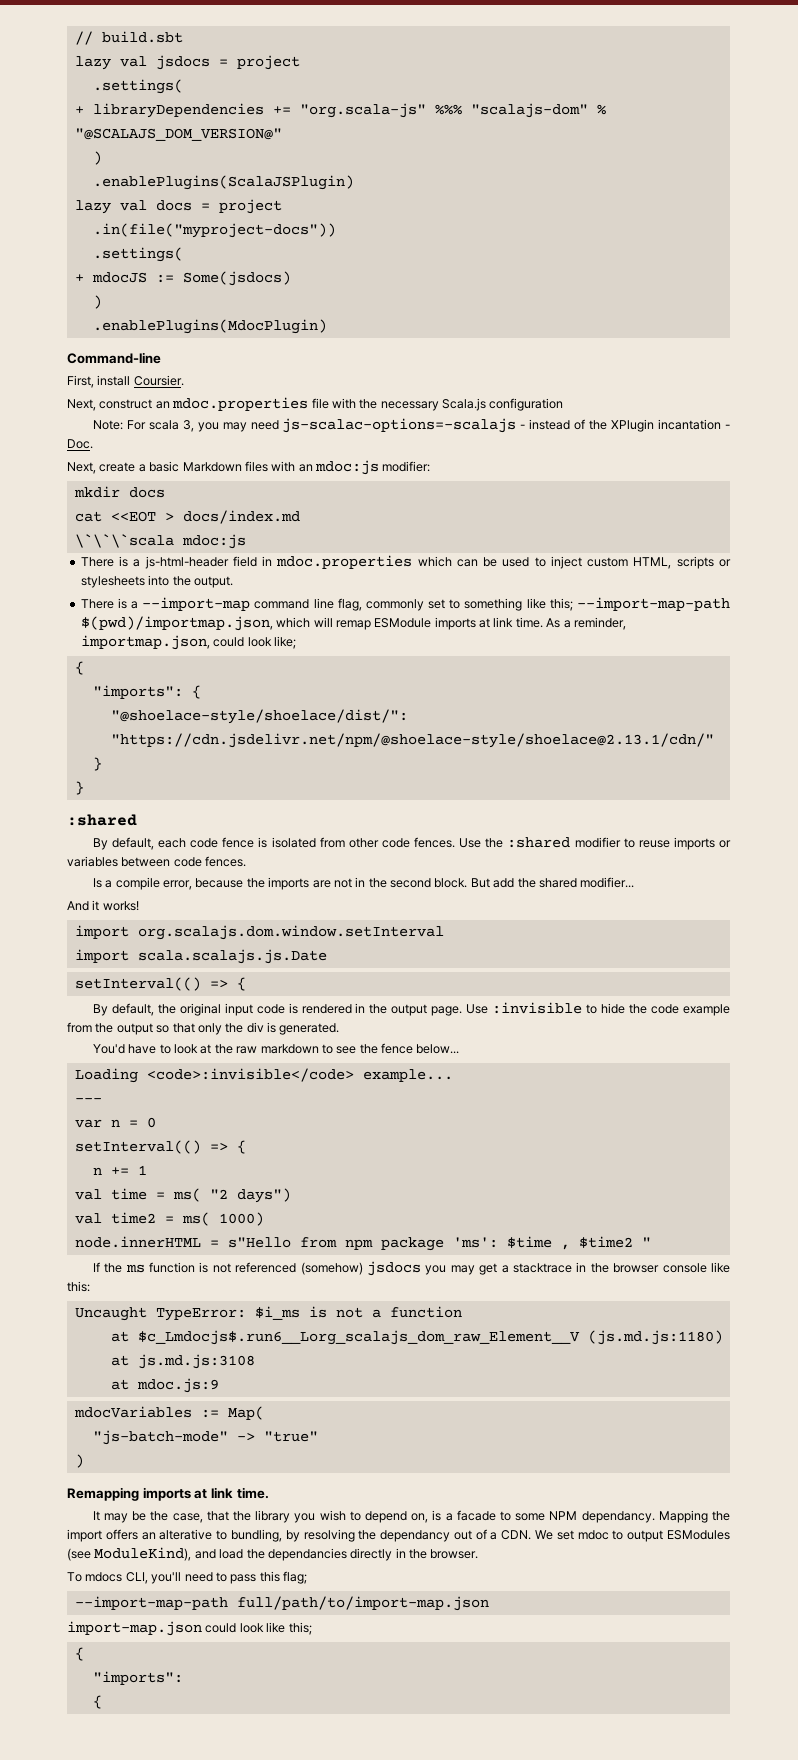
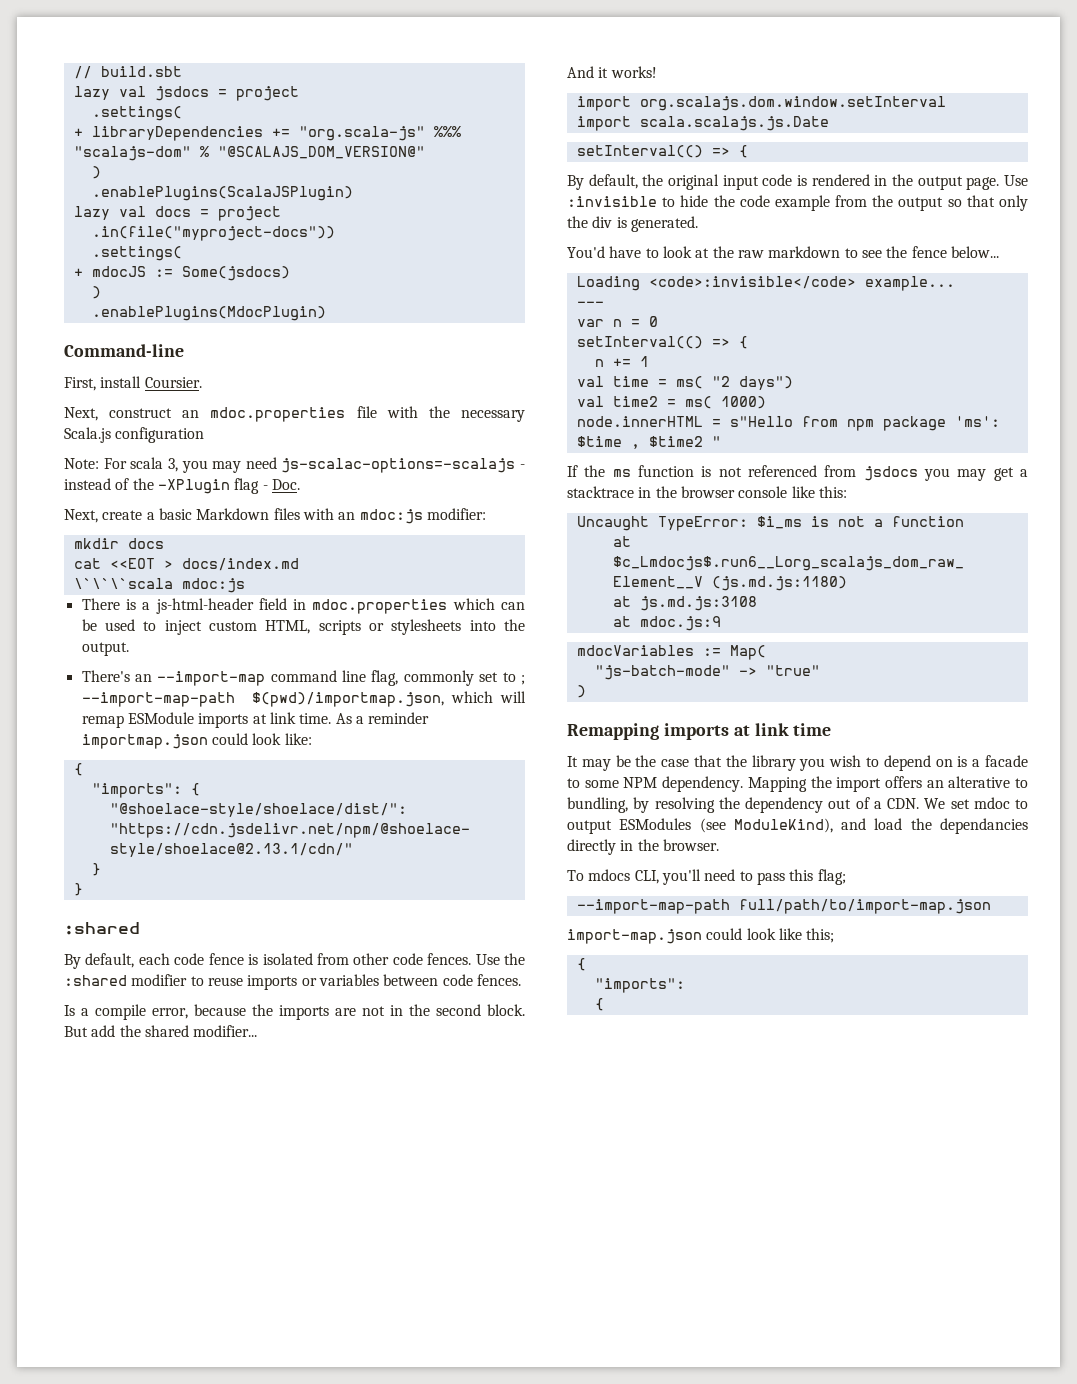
- Note: For scala 3, you may need js-scalac-options=-scalajs - instead of the XPlugin incantation - Doc.
+ Note: For scala 3, you may need js-scalac-options=-scalajs - instead of the -XPlugin flag - Doc.
- There is a --import-map command line flag, commonly set to something like this; --import-map-path $(pwd)/importmap.json, which will remap ESModule imports at link time.
+ There's an --import-map command line flag, commonly set to ; --import-map-path $(pwd)/importmap.json, which will remap ESModule imports at link time.
- As a reminder, importmap.json, could look like;
+ As a reminder importmap.json could look like:
- If the ms function is not referenced (somehow) jsdocs you may get a stacktrace in the browser console like this:
+ If the ms function is not referenced from jsdocs you may get a stacktrace in the browser console like this:
- Remapping imports at link time.
+ Remapping imports at link time
- It may be the case, that the library you wish to depend on, is a facade to some NPM dependancy.
+ It may be the case that the library you wish to depend on is a facade to some NPM dependency.
- Mapping the import offers an alterative to bundling, by resolving the dependancy out of a CDN. We set mdoc to output ESModules (see ModuleKind), and load the dependancies directly in the browser.
+ Mapping the import offers an alterative to bundling, by resolving the dependency out of a CDN. We set mdoc to output ESModules (see ModuleKind), and load the dependancies directly in the browser.

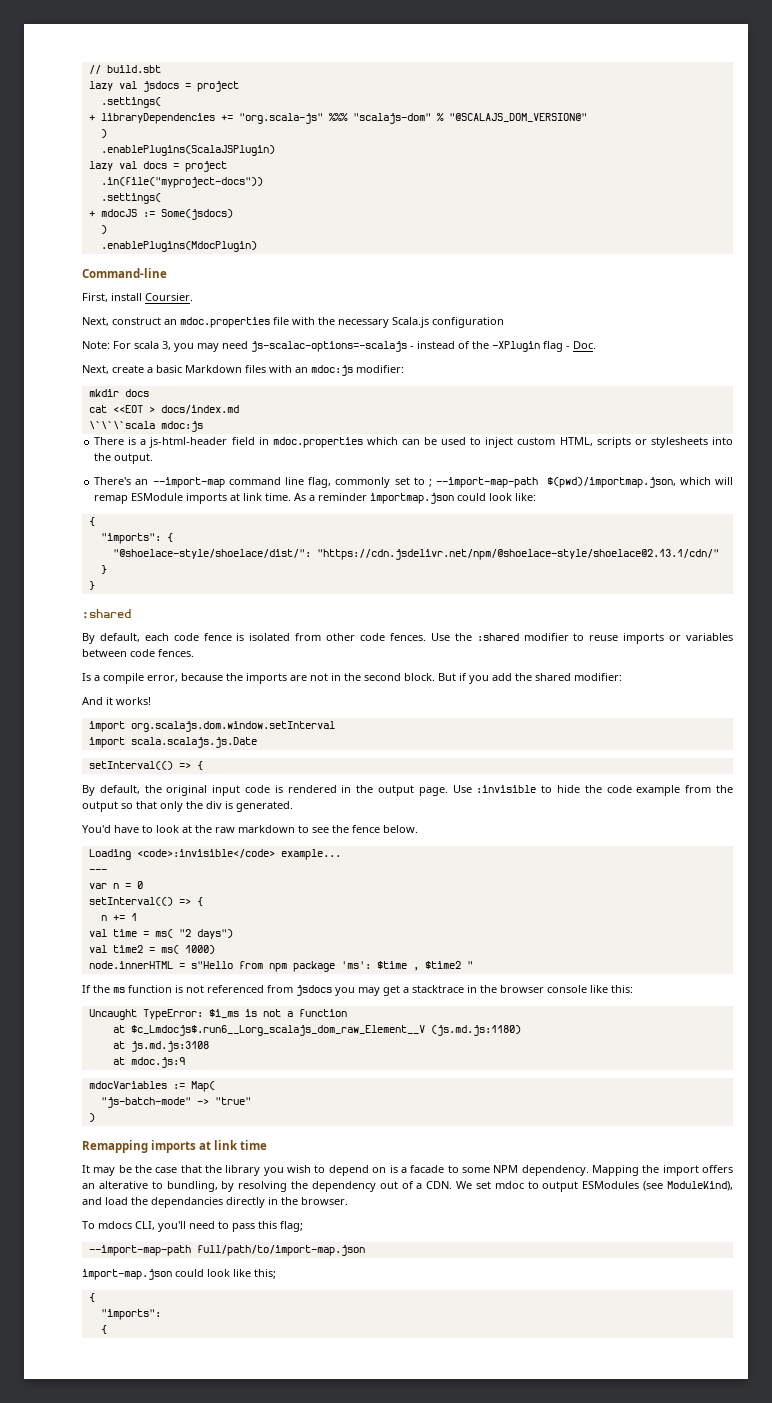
- But add the shared modifier...
+ But if you add the shared modifier:
- You'd have to look at the raw markdown to see the fence below...
+ You'd have to look at the raw markdown to see the fence below.

